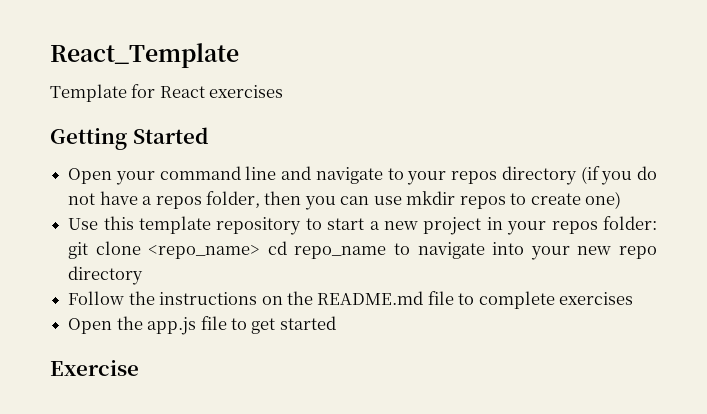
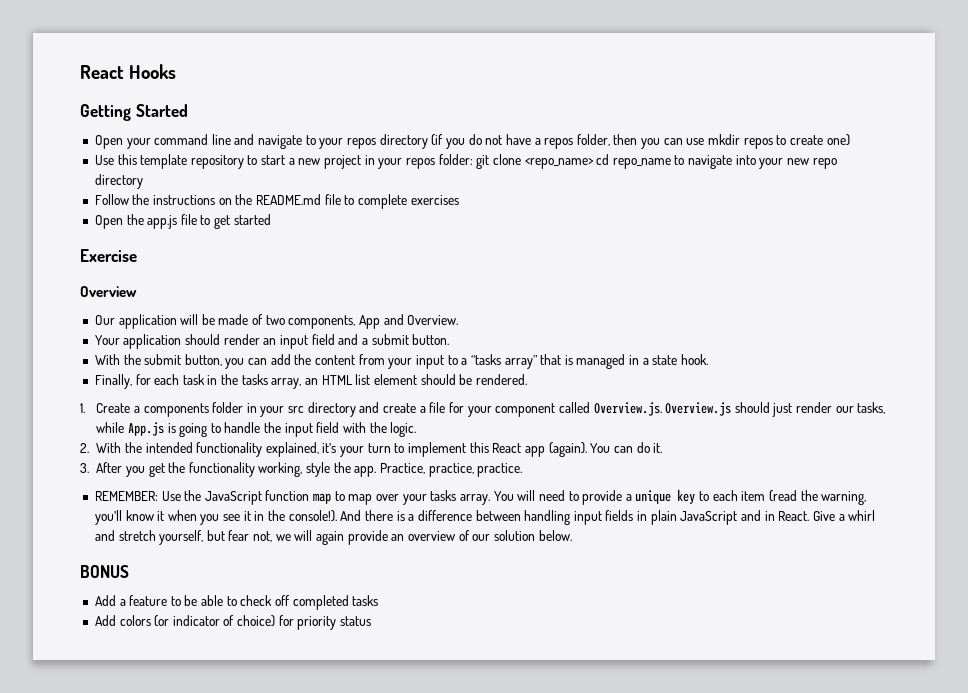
- React_Template
- Template for React exercises
+ React Hooks
+ Overview
+ Our application will be made of two components, App and Overview.
+ Your application should render an input field and a submit button.
+ With the submit button, you can add the content from your input to a “tasks array” that is managed in a state hook.
+ Finally, for each task in the tasks array, an HTML list element should be rendered.
+ 1. Create a components folder in your src directory and create a file for your component called Overview.js. Overview.js should just render our tasks, while App.js is going to handle the input field with the logic.
+ 2. With the intended functionality explained, it’s your turn to implement this React app (again). You can do it.
+ 3. After you get the functionality working, style the app. Practice, practice, practice.
+ REMEMBER: Use the JavaScript function map to map over your tasks array. You will need to provide a unique key to each item (read the warning, you’ll know it when you see it in the console!). And there is a difference between handling input fields in plain JavaScript and in React. Give a whirl and stretch yourself, but fear not, we will again provide an overview of our solution below.
+ BONUS
+ Add a feature to be able to check off completed tasks
+ Add colors (or indicator of choice) for priority status

